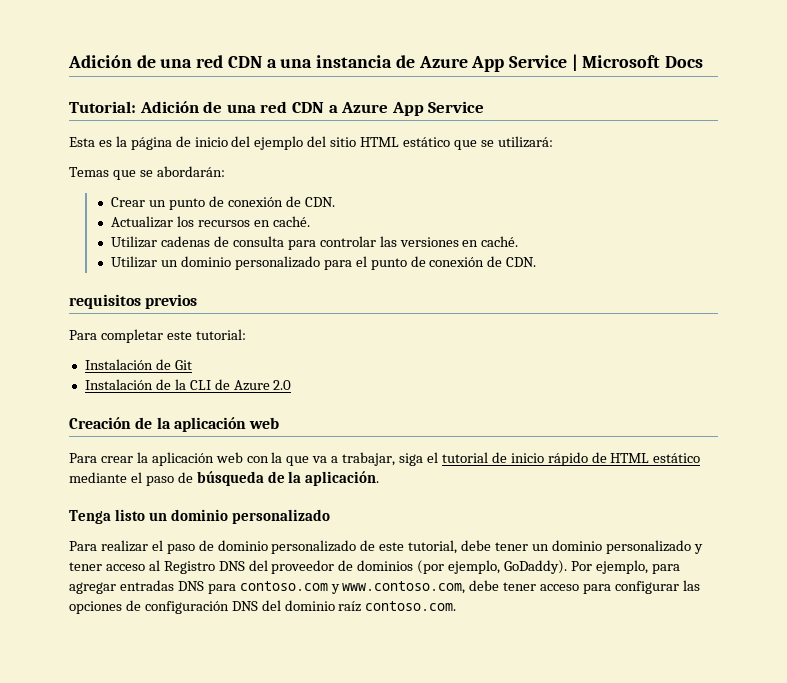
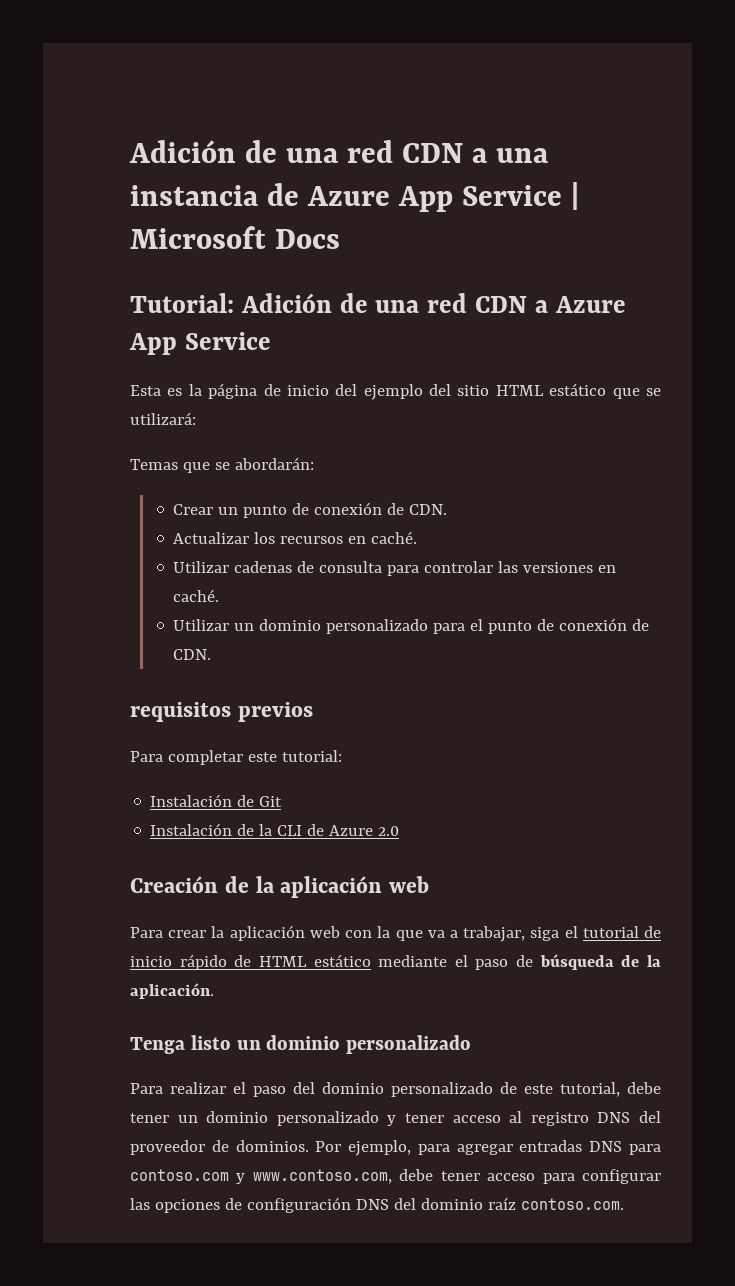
- Para realizar el paso de dominio personalizado de este tutorial, debe tener un dominio personalizado y tener acceso al Registro DNS del proveedor de dominios (por ejemplo, GoDaddy).
+ Para realizar el paso del dominio personalizado de este tutorial, debe tener un dominio personalizado y tener acceso al registro DNS del proveedor de dominios.

